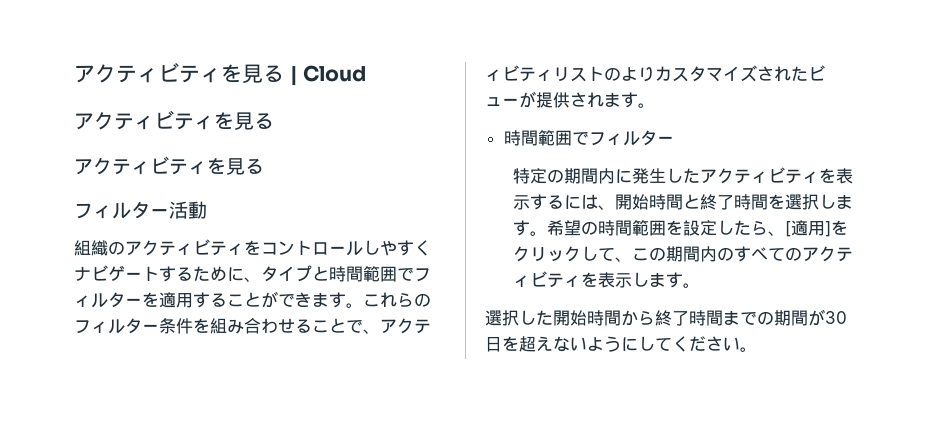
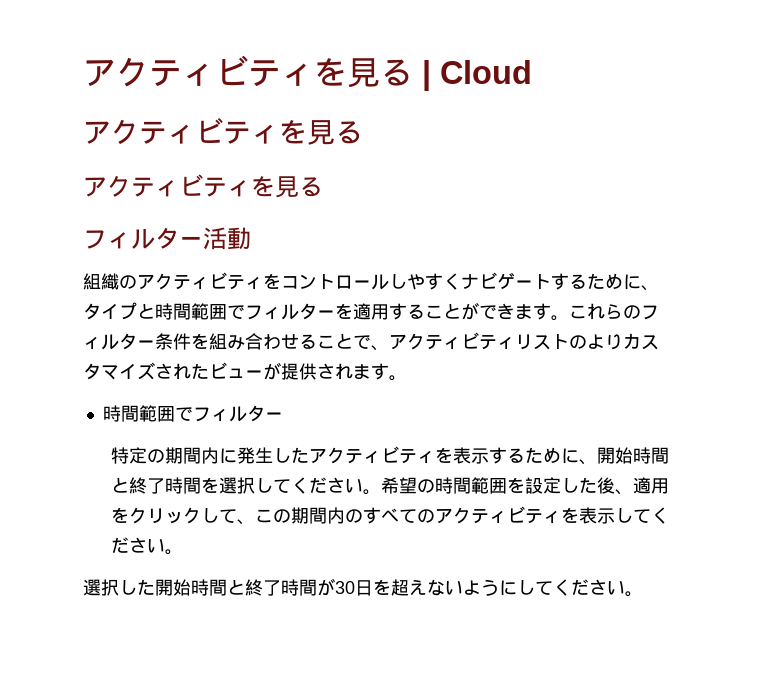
- 特定の期間内に発生したアクティビティを表示するには、開始時間と終了時間を選択します。
+ 特定の期間内に発生したアクティビティを表示するために、開始時間と終了時間を選択してください。
- 希望の時間範囲を設定したら、[適用]をクリックして、この期間内のすべてのアクティビティを表示します。
+ 希望の時間範囲を設定した後、適用をクリックして、この期間内のすべてのアクティビティを表示してください。
- 選択した開始時間から終了時間までの期間が30日を超えないようにしてください。
+ 選択した開始時間と終了時間が30日を超えないようにしてください。

